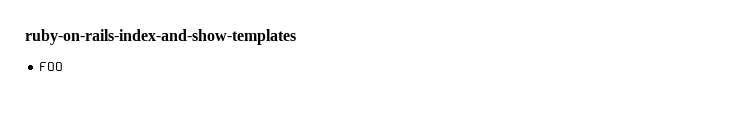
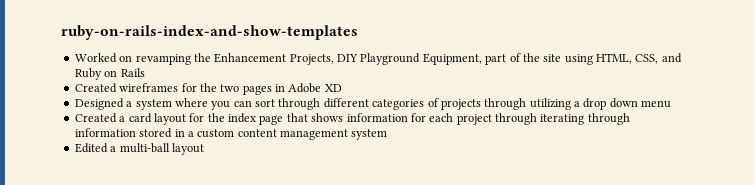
- FOO
+ Worked on revamping the Enhancement Projects, DIY Playground Equipment, part of the site using HTML, CSS, and Ruby on Rails
+ Created wireframes for the two pages in Adobe XD
+ Designed a system where you can sort through different categories of projects through utilizing a drop down menu
+ Created a card layout for the index page that shows information for each project through iterating through information stored in a custom content management system
+ Edited a multi-ball layout

